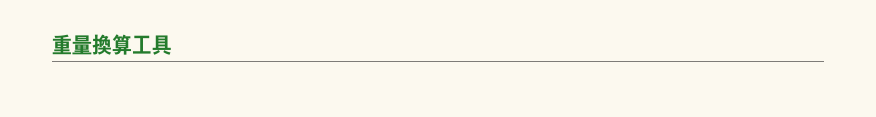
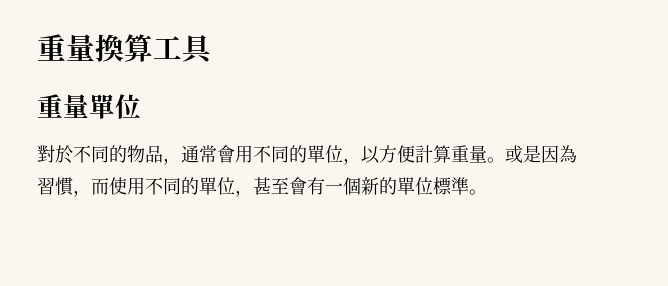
+ 重量單位
+ 對於不同的物品，通常會用不同的單位，以方便計算重量。或是因為習慣，而使用不同的單位，甚至會有一個新的單位標準。

